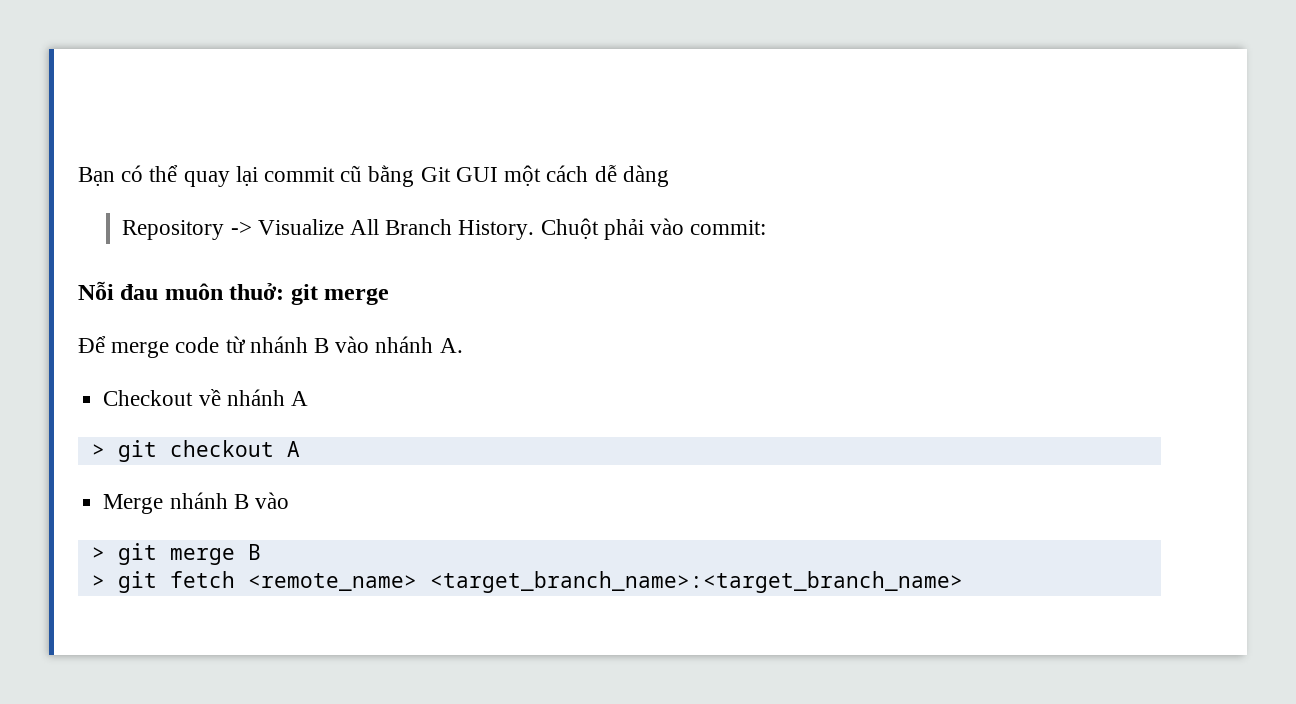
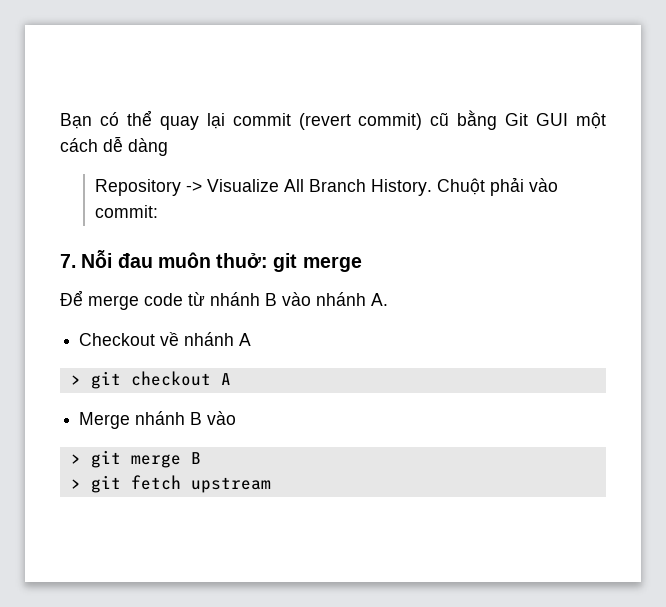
- Bạn có thể quay lại commit cũ bằng Git GUI một cách dễ dàng
+ Bạn có thể quay lại commit (revert commit) cũ bằng Git GUI một cách dễ dàng
- Nỗi đau muôn thuở: git merge
+ 7. Nỗi đau muôn thuở: git merge
- > git fetch <remote_name> <target_branch_name>:<target_branch_name>
+ > git fetch upstream

